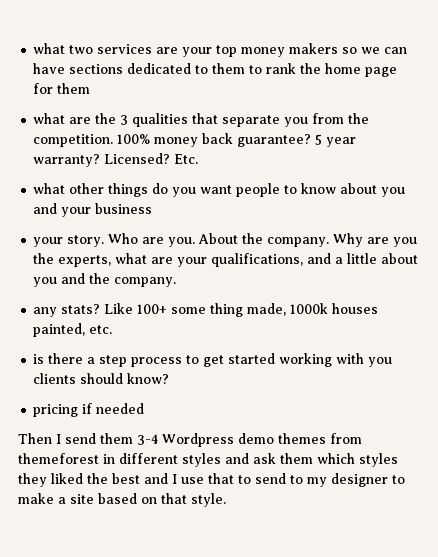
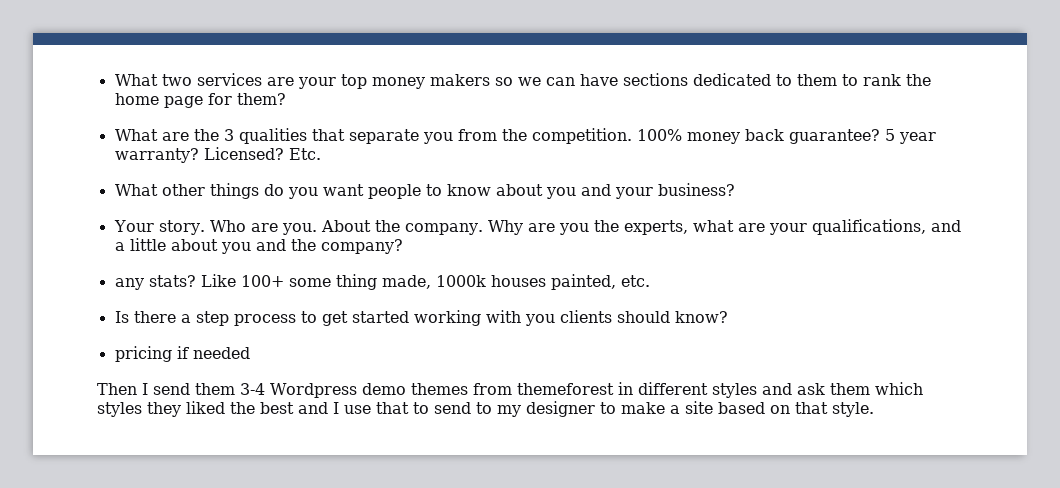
- what two services are your top money makers so we can have sections dedicated to them to rank the home page for them
- what are the 3 qualities that separate you from the competition.
+ What two services are your top money makers so we can have sections dedicated to them to rank the home page for them?
+ What are the 3 qualities that separate you from the competition.
- what other things do you want people to know about you and your business
- your story.
+ What other things do you want people to know about you and your business?
+ Your story.
- Why are you the experts, what are your qualifications, and a little about you and the company.
+ Why are you the experts, what are your qualifications, and a little about you and the company?
- is there a step process to get started working with you clients should know?
+ Is there a step process to get started working with you clients should know?

